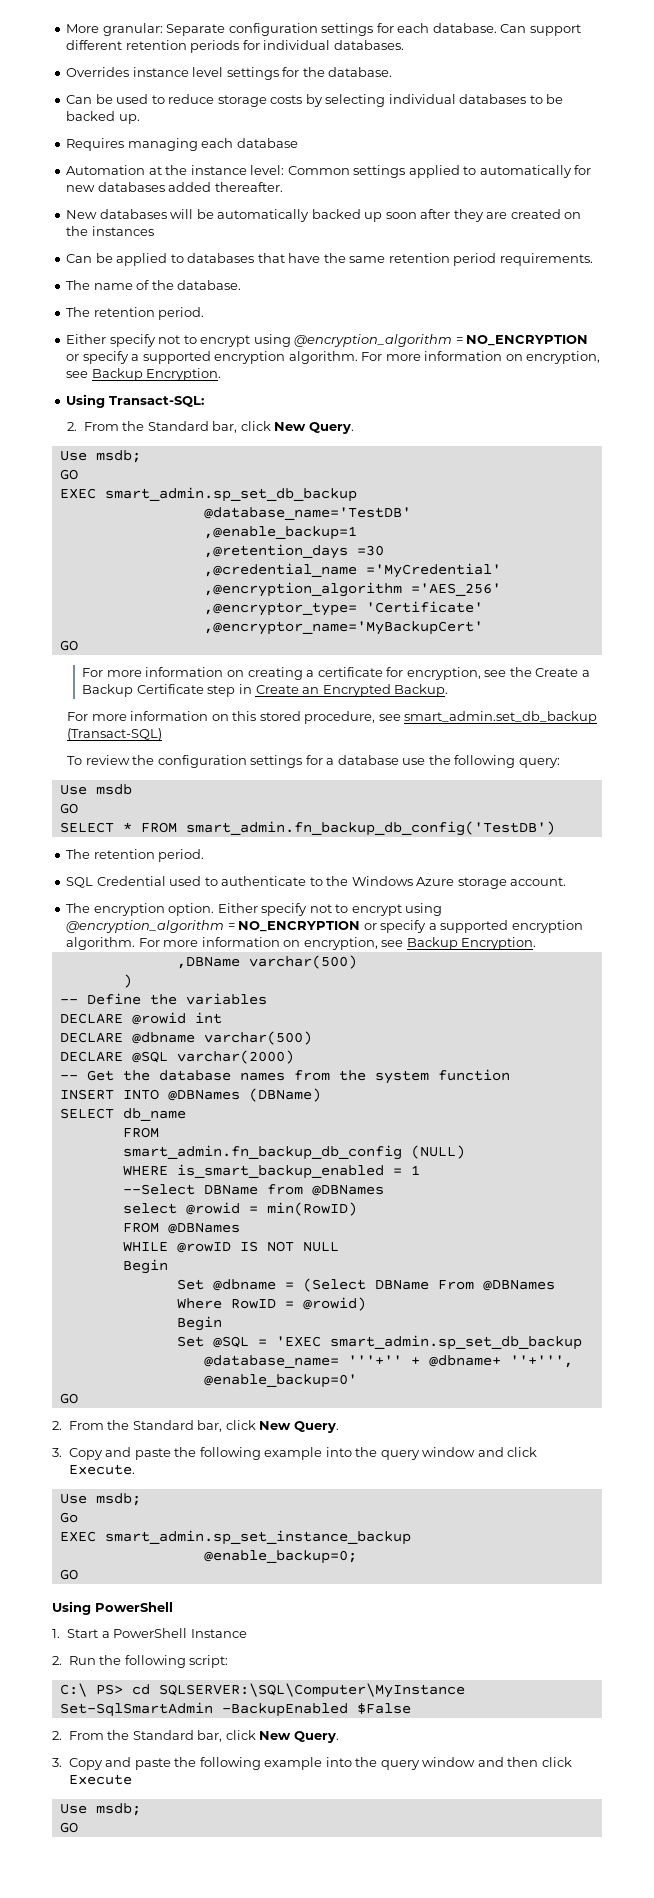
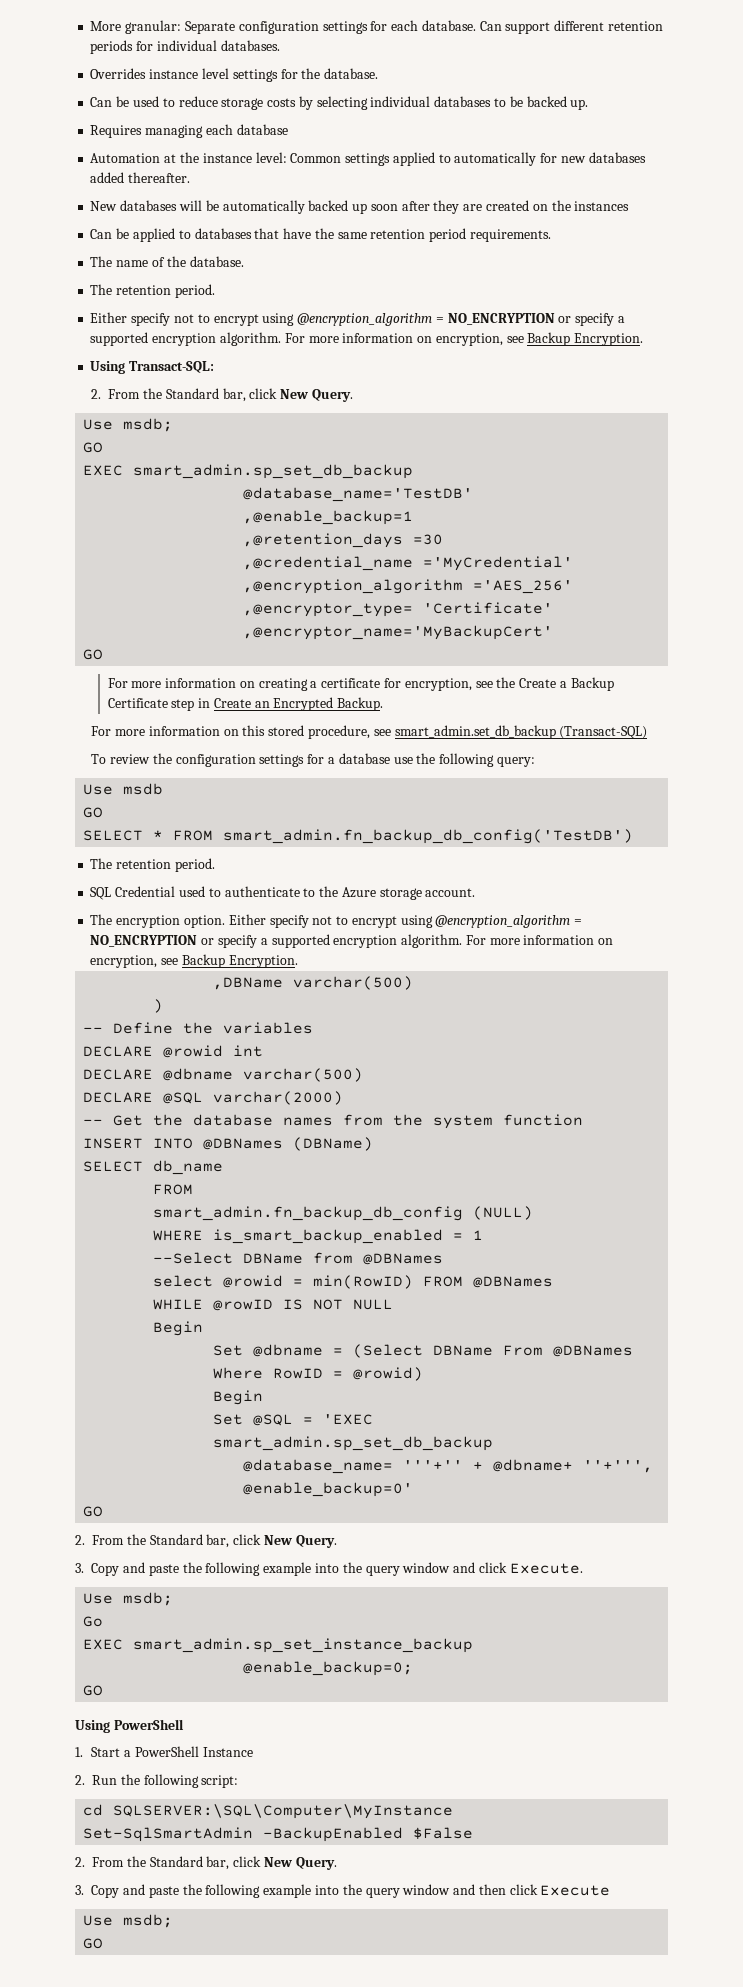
- SQL Credential used to authenticate to the Windows Azure storage account.
+ SQL Credential used to authenticate to the Azure storage account.
- select @rowid = min(RowID)
- FROM @DBNames
+ select @rowid = min(RowID) FROM @DBNames
- C:\ PS> cd SQLSERVER:\SQL\Computer\MyInstance
+ cd SQLSERVER:\SQL\Computer\MyInstance

